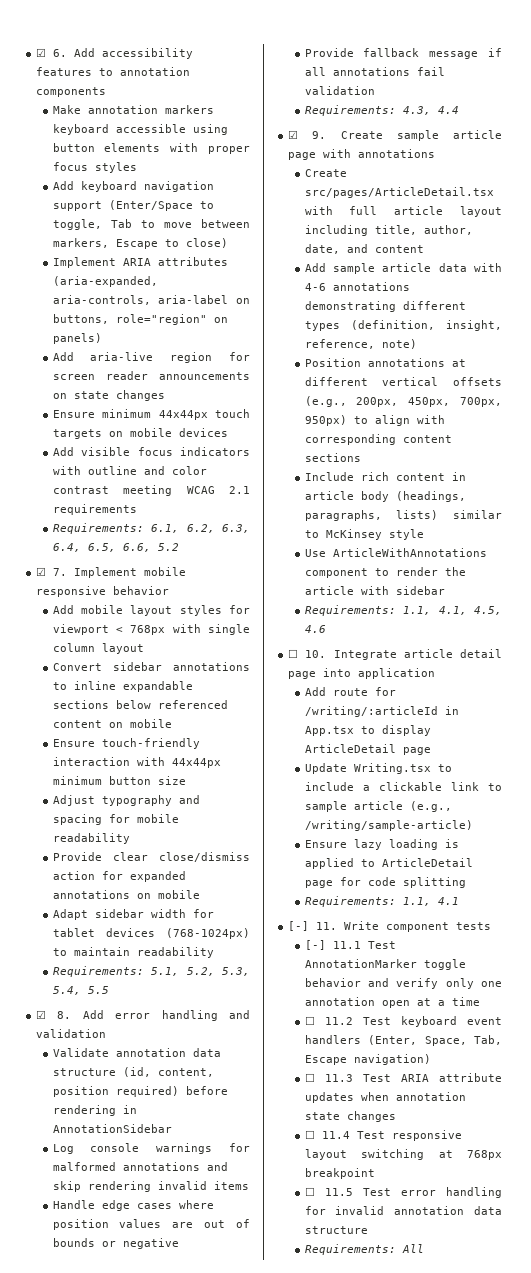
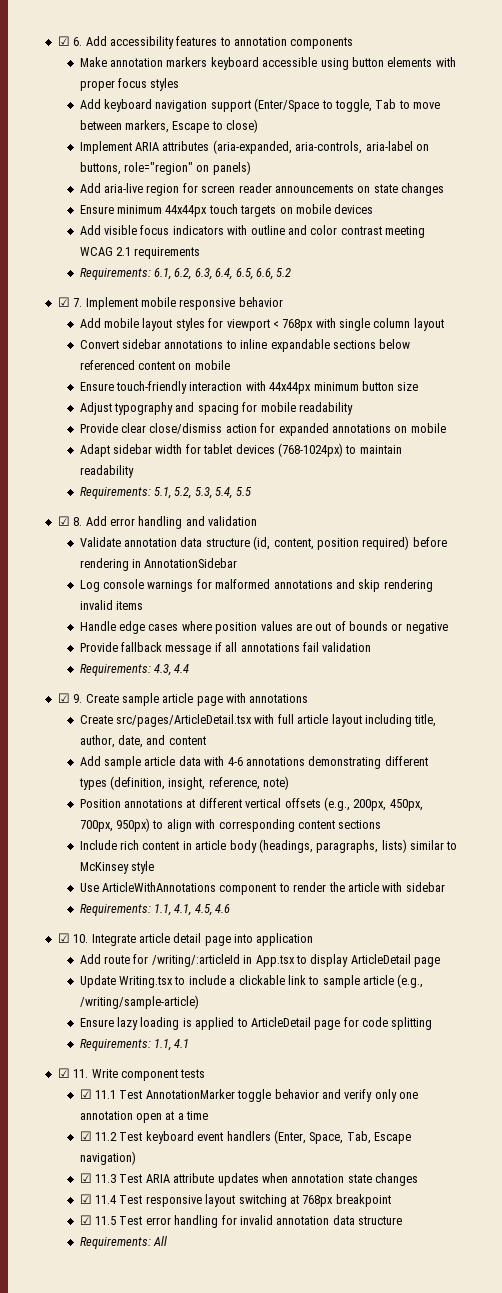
- ☐ 10. Integrate article detail page into application
+ ☑ 10. Integrate article detail page into application
- [-] 11. Write component tests
+ ☑ 11. Write component tests
- [-] 11.1 Test AnnotationMarker toggle behavior and verify only one annotation open at a time
+ ☑ 11.1 Test AnnotationMarker toggle behavior and verify only one annotation open at a time
- ☐ 11.2 Test keyboard event handlers (Enter, Space, Tab, Escape navigation)
+ ☑ 11.2 Test keyboard event handlers (Enter, Space, Tab, Escape navigation)
- ☐ 11.3 Test ARIA attribute updates when annotation state changes
+ ☑ 11.3 Test ARIA attribute updates when annotation state changes
- ☐ 11.4 Test responsive layout switching at 768px breakpoint
+ ☑ 11.4 Test responsive layout switching at 768px breakpoint
- ☐ 11.5 Test error handling for invalid annotation data structure
+ ☑ 11.5 Test error handling for invalid annotation data structure

